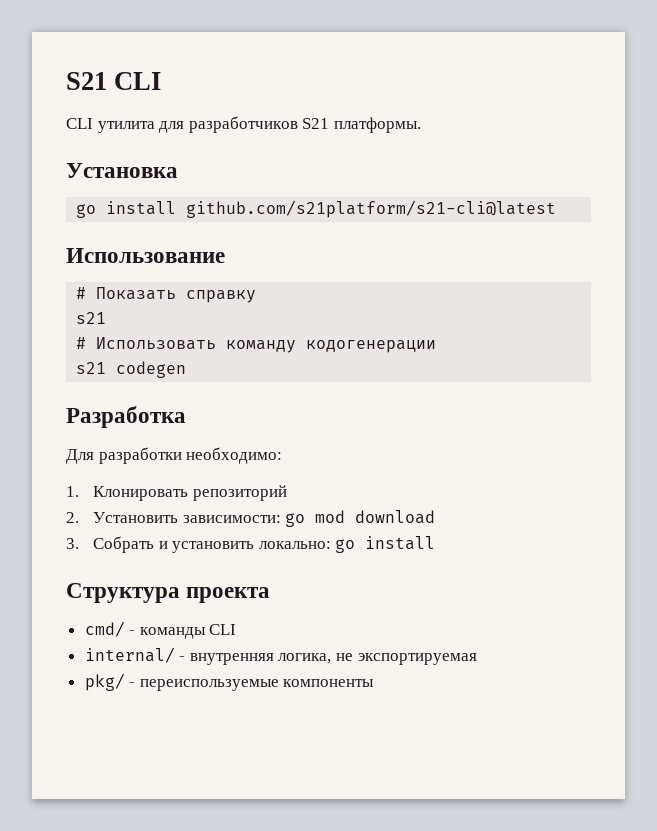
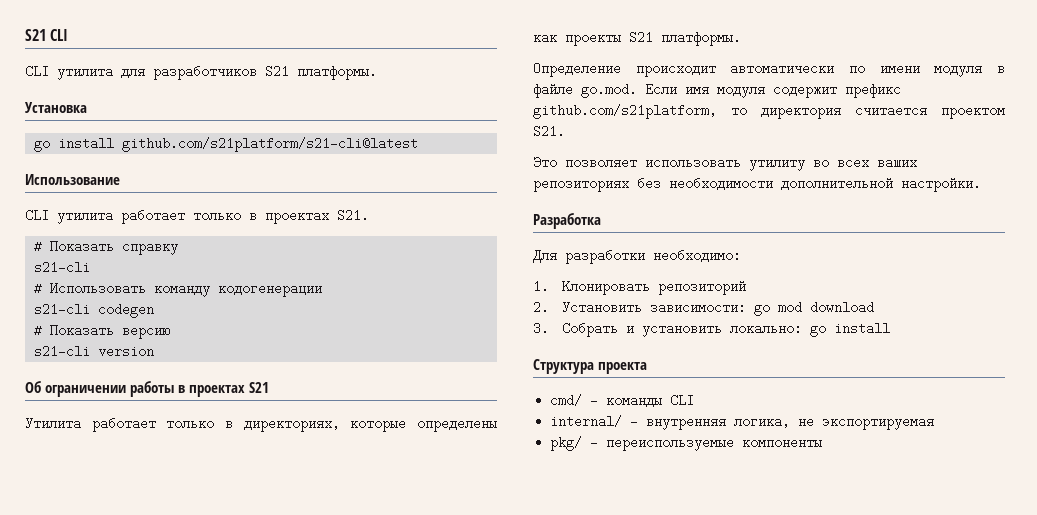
+ CLI утилита работает только в проектах S21.
  # Показать справку
- s21
+ s21-cli
- s21 codegen
+ s21-cli codegen
+ # Показать версию
+ s21-cli version
+ Об ограничении работы в проектах S21
+ Утилита работает только в директориях, которые определены как проекты S21 платформы.
+ Определение происходит автоматически по имени модуля в файле go.mod. Если имя модуля содержит префикс github.com/s21platform, то директория считается проектом S21.
+ Это позволяет использовать утилиту во всех ваших репозиториях без необходимости дополнительной настройки.

